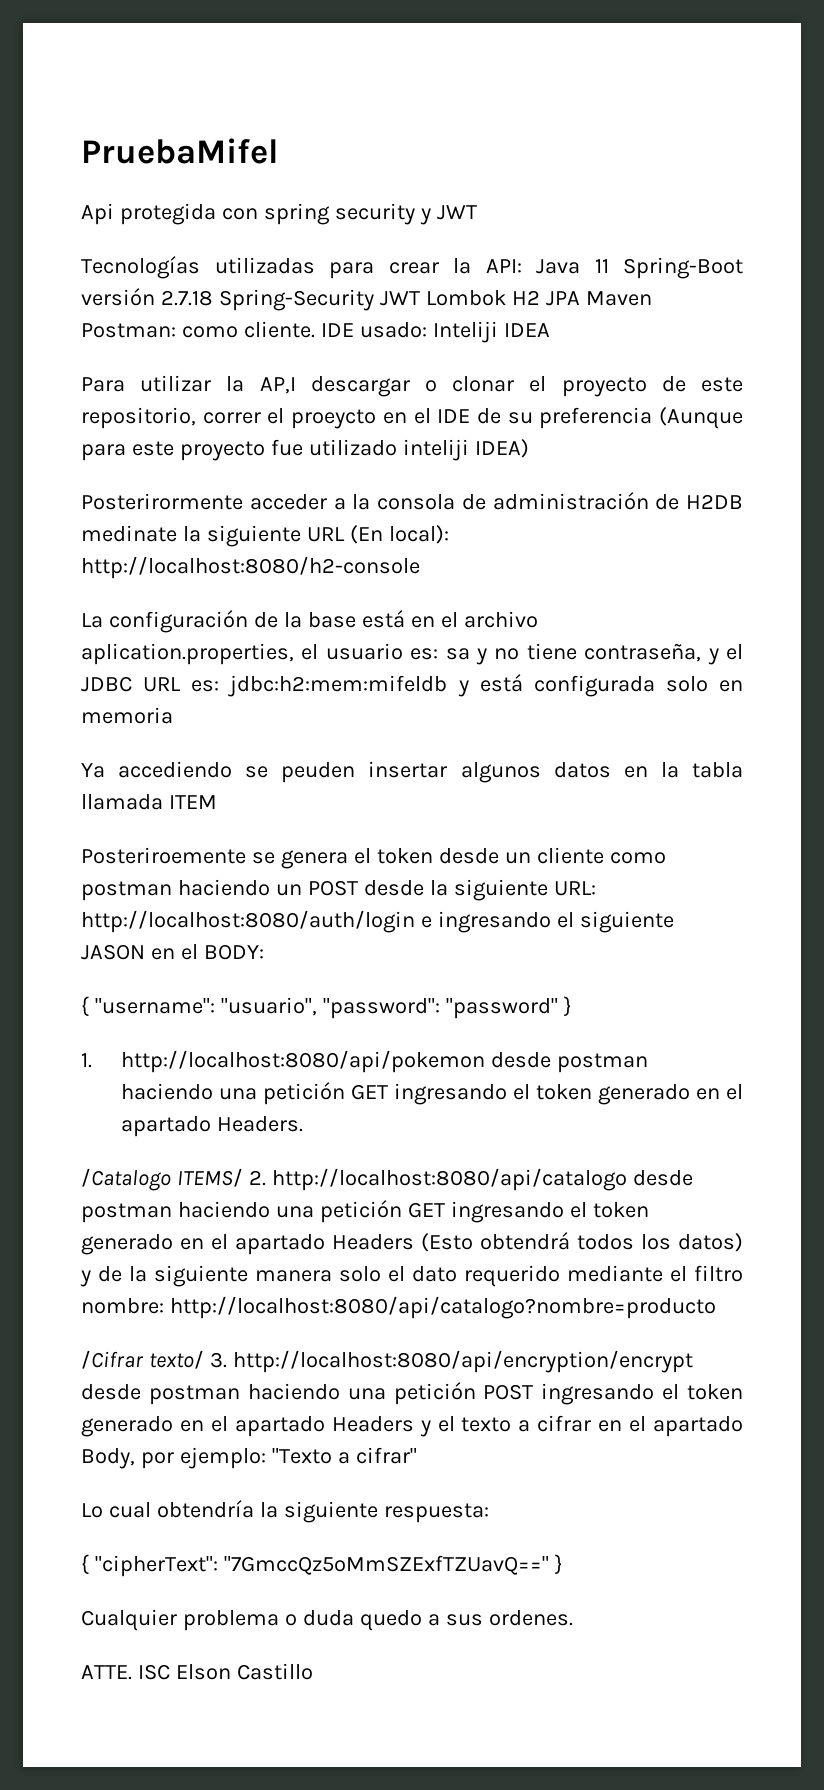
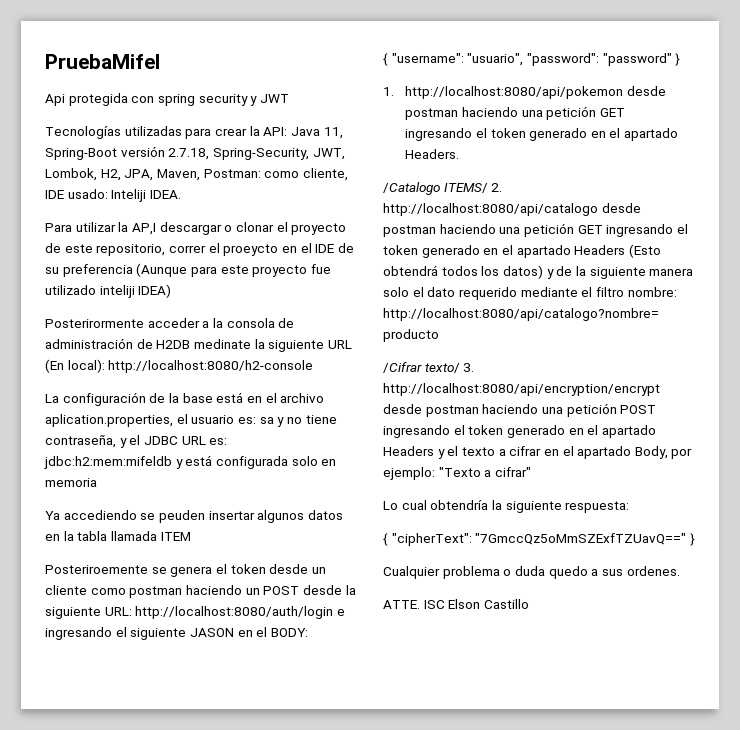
- Tecnologías utilizadas para crear la API: Java 11 Spring-Boot versión 2.7.18 Spring-Security JWT Lombok H2 JPA Maven Postman: como cliente. IDE usado: Inteliji IDEA
+ Tecnologías utilizadas para crear la API: Java 11, Spring-Boot versión 2.7.18, Spring-Security, JWT, Lombok, H2, JPA, Maven, Postman: como cliente, IDE usado: Inteliji IDEA.

